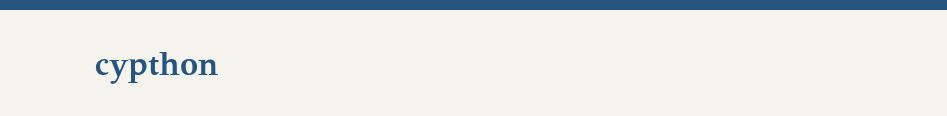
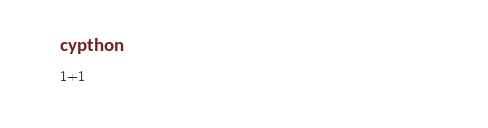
+ 1+1

